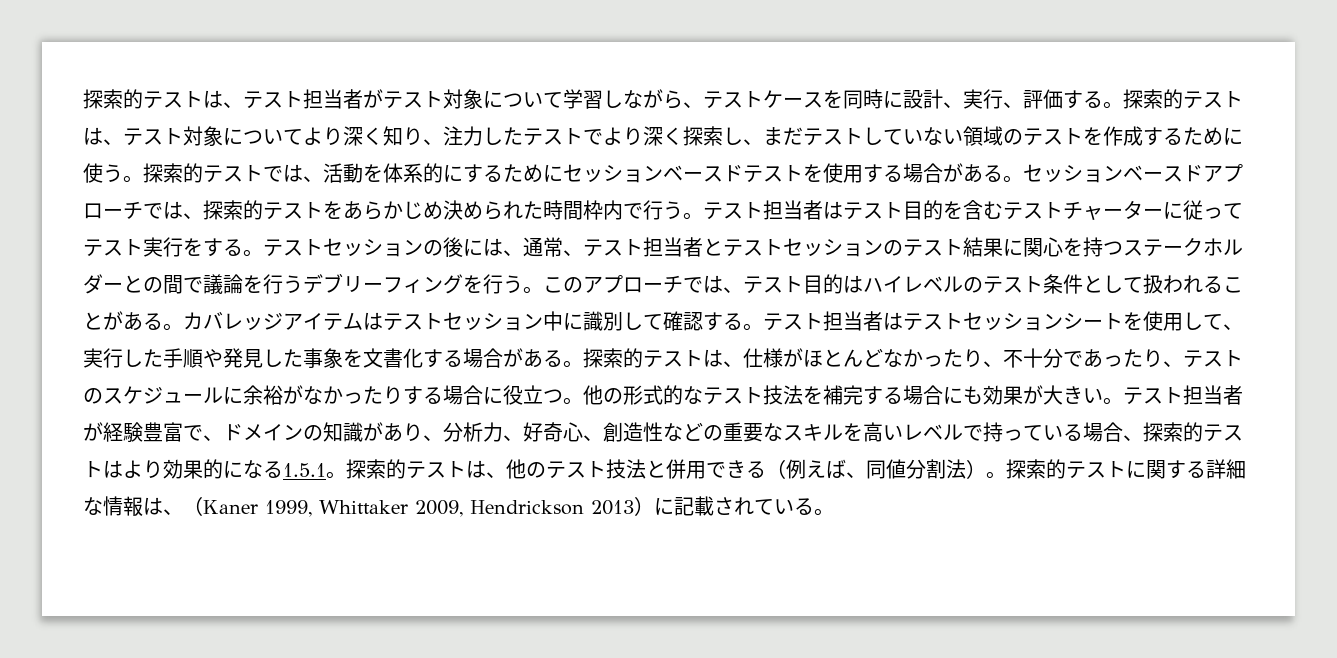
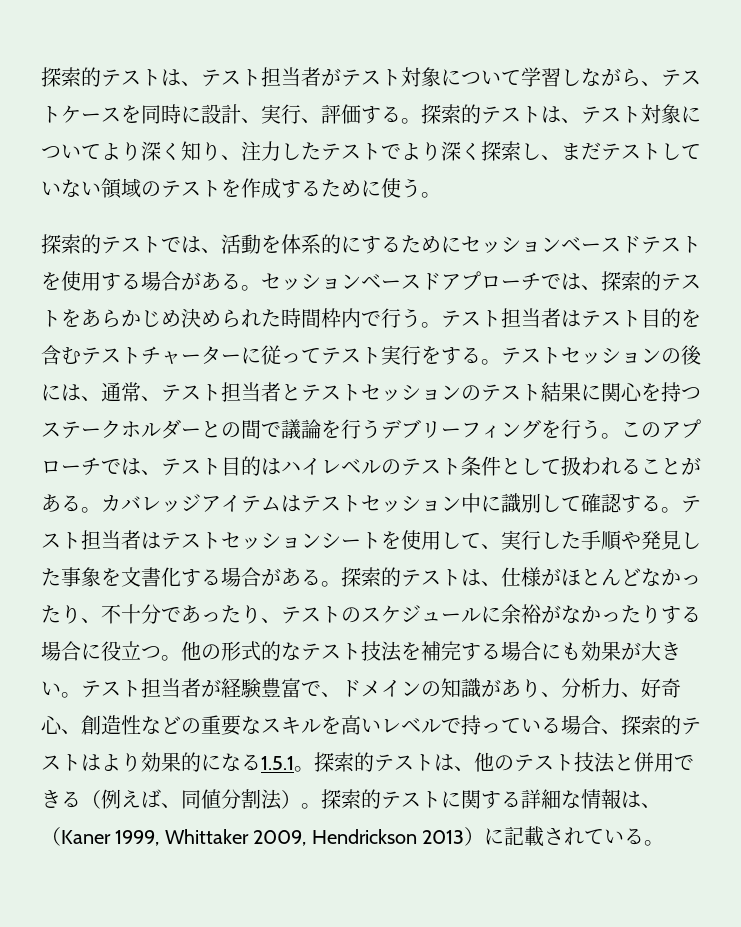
- 探索的テストは、テスト対象についてより深く知り、注力したテストでより深く探索し、まだテストしていない領域のテストを作成するために使う。探索的テストでは、活動を体系的にするためにセッションベースドテストを使用する場合がある。
+ 探索的テストは、テスト対象についてより深く知り、注力したテストでより深く探索し、まだテストしていない領域のテストを作成するために使う。
+ 探索的テストでは、活動を体系的にするためにセッションベースドテストを使用する場合がある。

